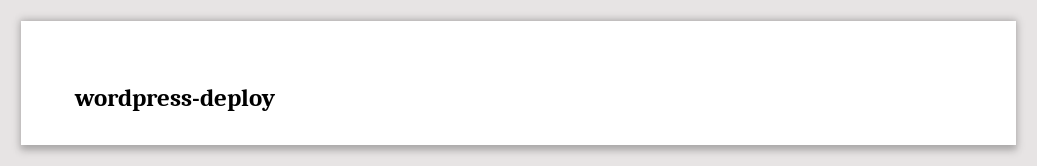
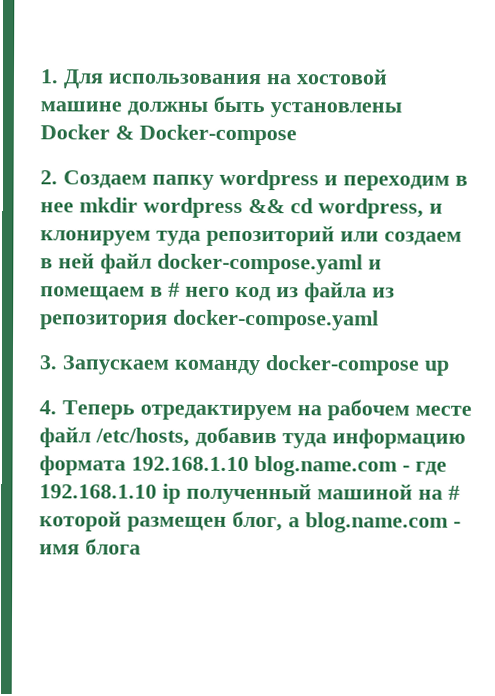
- wordpress-deploy
+ 1. Для использования на хостовой машине должны быть установлены Docker & Docker-compose
+ 2. Создаем папку wordpress и переходим в нее mkdir wordpress && cd wordpress, и клонируем туда репозиторий или создаем в ней файл docker-compose.yaml и помещаем в # него код из файла из репозитория docker-compose.yaml
+ 3. Запускаем команду docker-compose up
+ 4. Теперь отредактируем на рабочем месте файл /etc/hosts, добавив туда информацию формата 192.168.1.10 blog.name.com - где 192.168.1.10 ip полученный машиной на # которой размещен блог, а blog.name.com - имя блога

